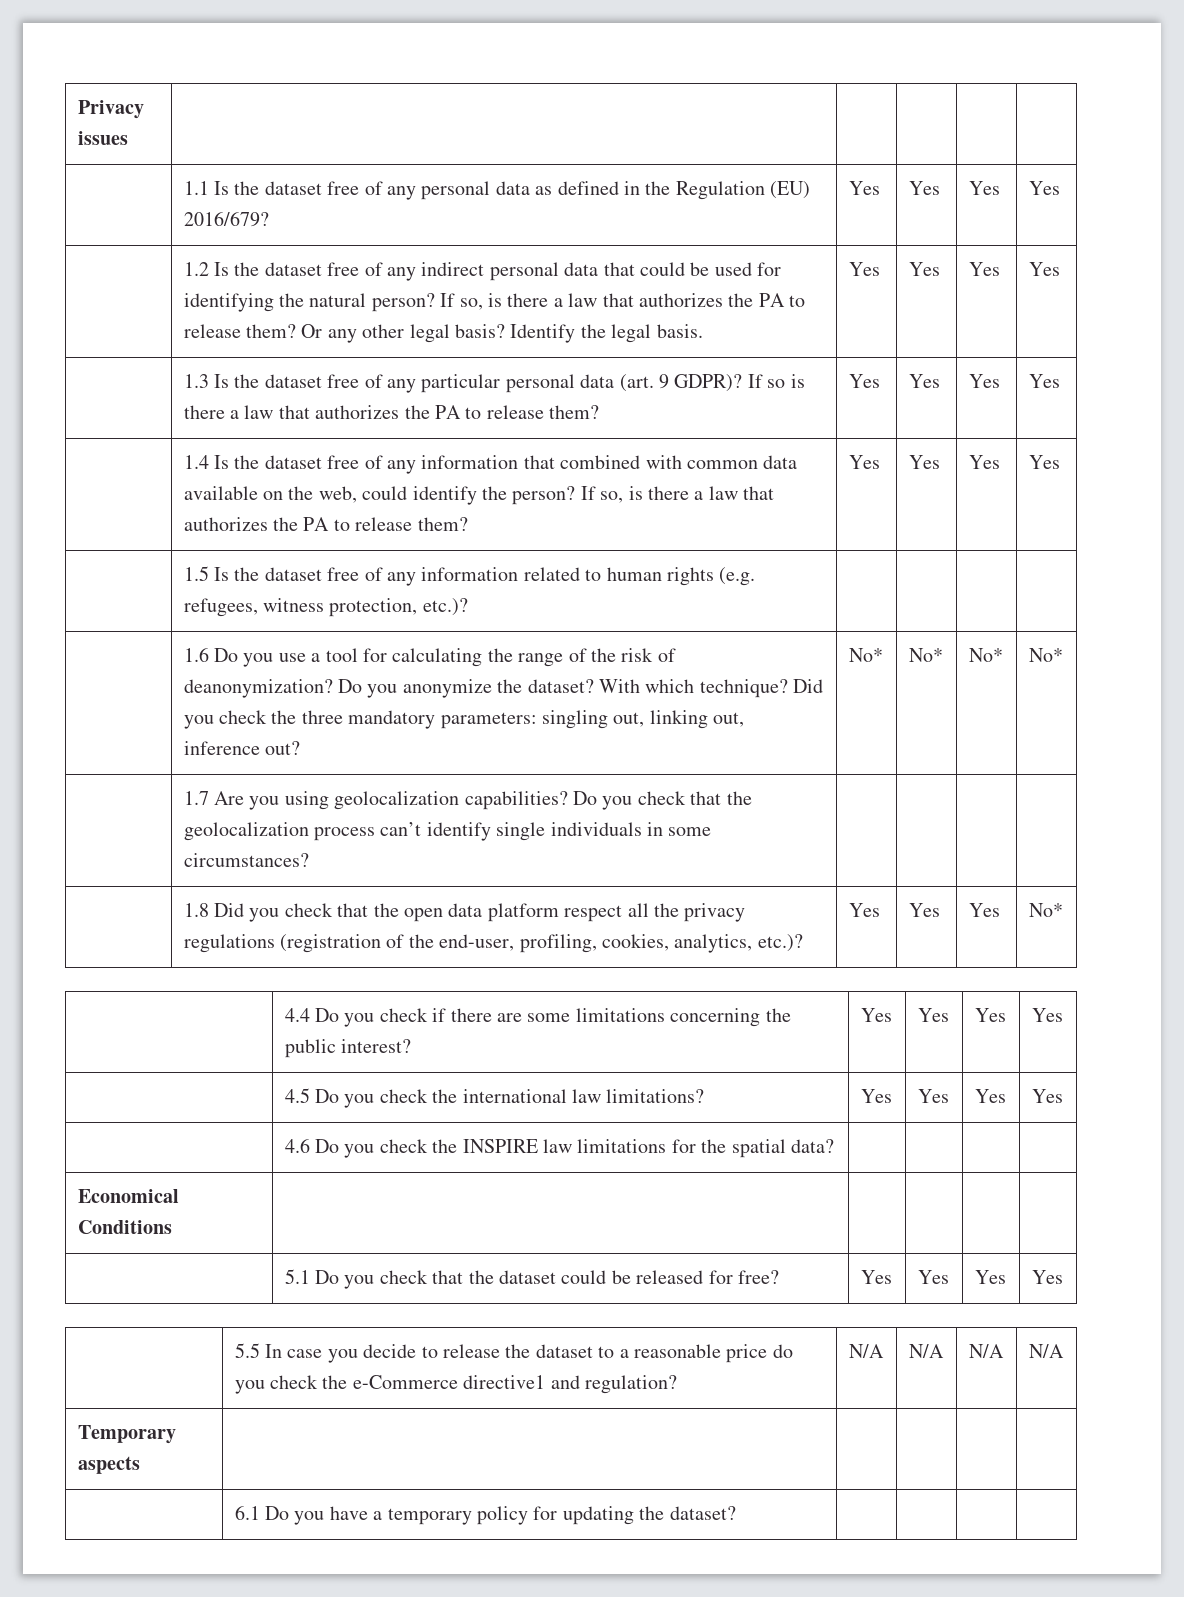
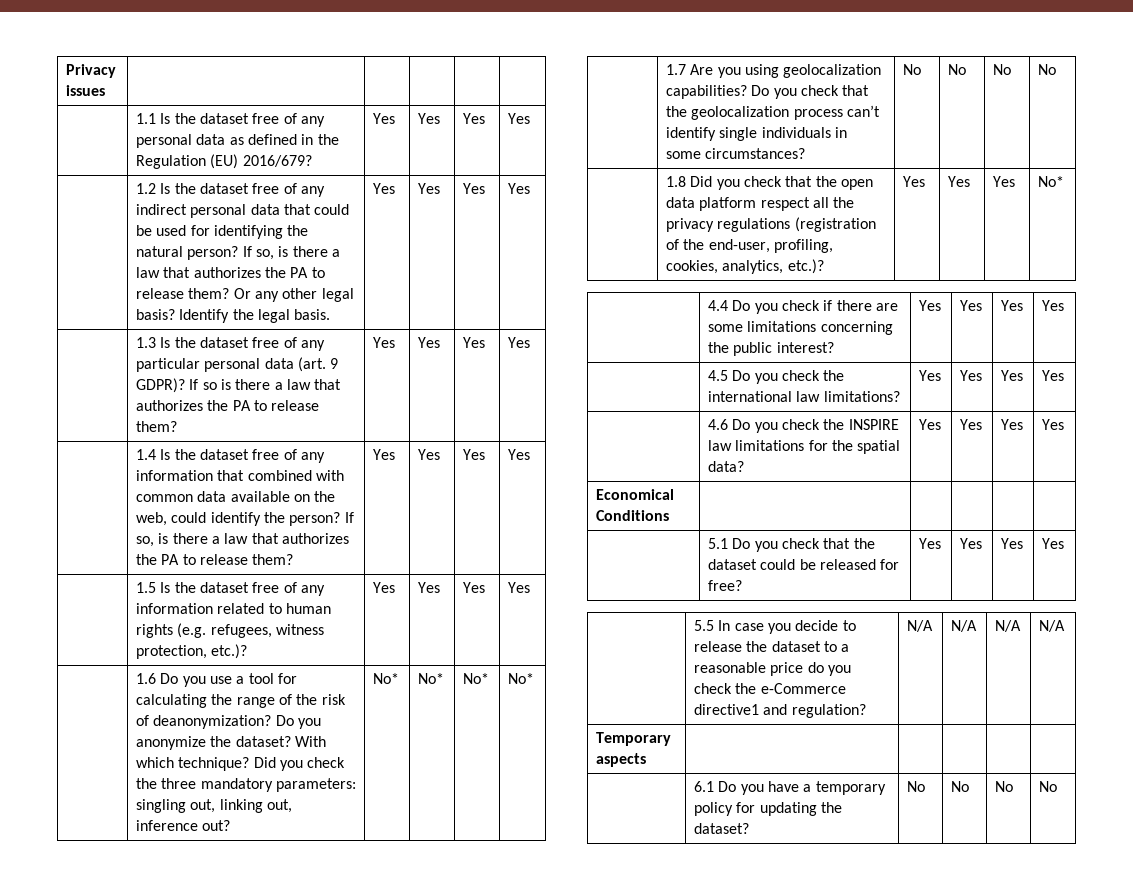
- | 1.5 Is the dataset free of any information related to human rights (e.g. refugees, witness protection, etc.)? | | | |
+ | 1.5 Is the dataset free of any information related to human rights (e.g. refugees, witness protection, etc.)? | Yes | Yes | Yes | Yes
- | 1.7 Are you using geolocalization capabilities? Do you check that the geolocalization process can’t identify single individuals in some circumstances? | | | |
+ | 1.7 Are you using geolocalization capabilities? Do you check that the geolocalization process can’t identify single individuals in some circumstances? | No | No | No | No
- | 4.6 Do you check the INSPIRE law limitations for the spatial data? | | | |
+ | 4.6 Do you check the INSPIRE law limitations for the spatial data? | Yes | Yes | Yes | Yes
- | 6.1 Do you have a temporary policy for updating the dataset? | | | |
+ | 6.1 Do you have a temporary policy for updating the dataset? | No | No | No | No

